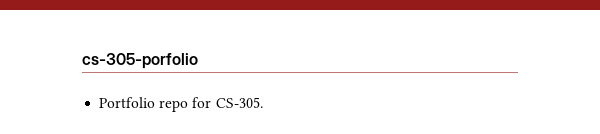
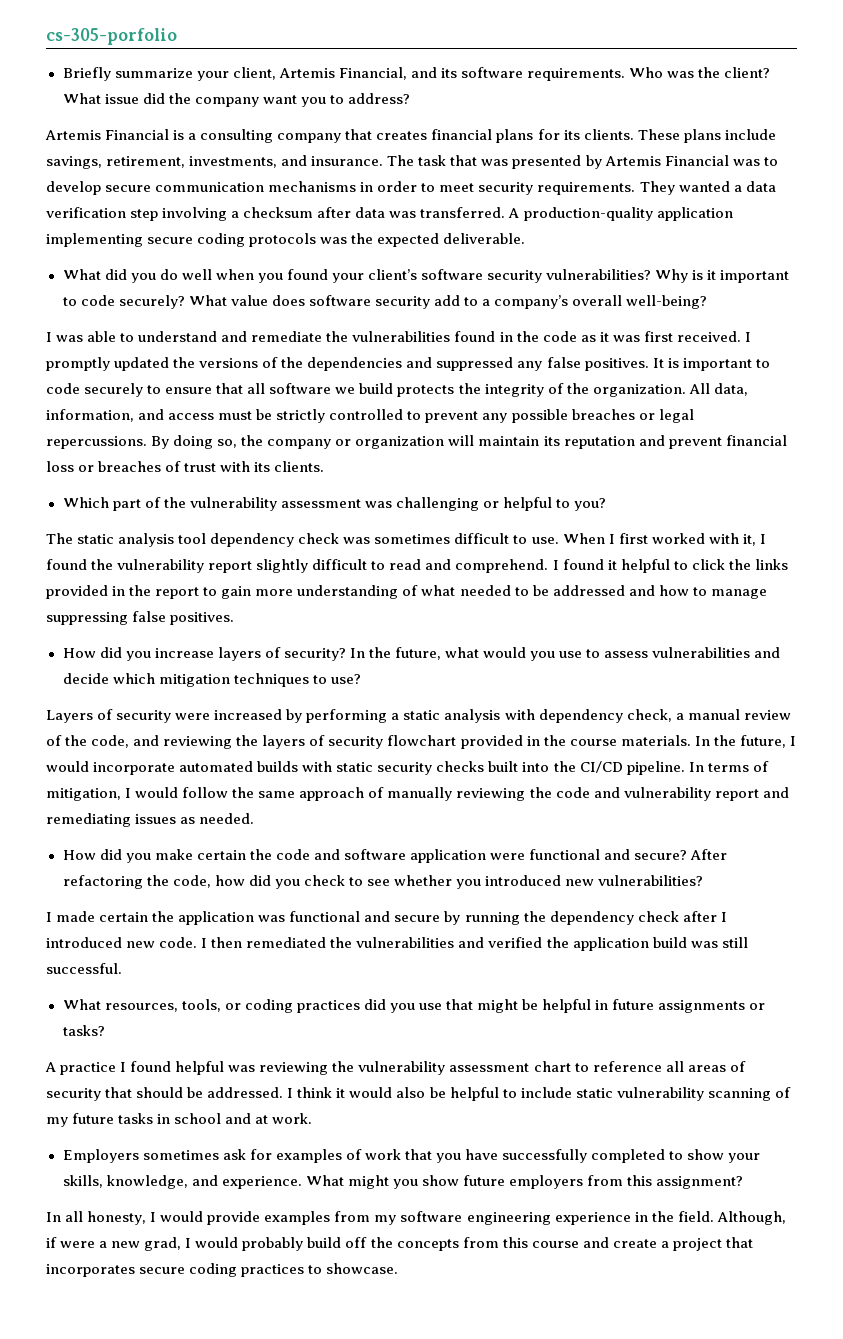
- Portfolio repo for CS-305.
+ Briefly summarize your client, Artemis Financial, and its software requirements. Who was the client? What issue did the company want you to address?
+ Artemis Financial is a consulting company that creates financial plans for its clients. These plans include savings, retirement, investments, and insurance. The task that was presented by Artemis Financial was to develop secure communication mechanisms in order to meet security requirements. They wanted a data verification step involving a checksum after data was transferred. A production-quality application implementing secure coding protocols was the expected deliverable.
+ What did you do well when you found your client’s software security vulnerabilities? Why is it important to code securely? What value does software security add to a company’s overall well-being?
+ I was able to understand and remediate the vulnerabilities found in the code as it was first received. I promptly updated the versions of the dependencies and suppressed any false positives. It is important to code securely to ensure that all software we build protects the integrity of the organization. All data, information, and access must be strictly controlled to prevent any possible breaches or legal repercussions. By doing so, the company or organization will maintain its reputation and prevent financial loss or breaches of trust with its clients.
+ Which part of the vulnerability assessment was challenging or helpful to you?
+ The static analysis tool dependency check was sometimes difficult to use. When I first worked with it, I found the vulnerability report slightly difficult to read and comprehend. I found it helpful to click the links provided in the report to gain more understanding of what needed to be addressed and how to manage suppressing false positives.
+ How did you increase layers of security? In the future, what would you use to assess vulnerabilities and decide which mitigation techniques to use?
+ Layers of security were increased by performing a static analysis with dependency check, a manual review of the code, and reviewing the layers of security flowchart provided in the course materials. In the future, I would incorporate automated builds with static security checks built into the CI/CD pipeline. In terms of mitigation, I would follow the same approach of manually reviewing the code and vulnerability report and remediating issues as needed.
+ How did you make certain the code and software application were functional and secure? After refactoring the code, how did you check to see whether you introduced new vulnerabilities?
+ I made certain the application was functional and secure by running the dependency check after I introduced new code. I then remediated the vulnerabilities and verified the application build was still successful.
+ What resources, tools, or coding practices did you use that might be helpful in future assignments or tasks?
+ A practice I found helpful was reviewing the vulnerability assessment chart to reference all areas of security that should be addressed. I think it would also be helpful to include static vulnerability scanning of my future tasks in school and at work.
+ Employers sometimes ask for examples of work that you have successfully completed to show your skills, knowledge, and experience. What might you show future employers from this assignment?
+ In all honesty, I would provide examples from my software engineering experience in the field. Although, if were a new grad, I would probably build off the concepts from this course and create a project that incorporates secure coding practices to showcase.

